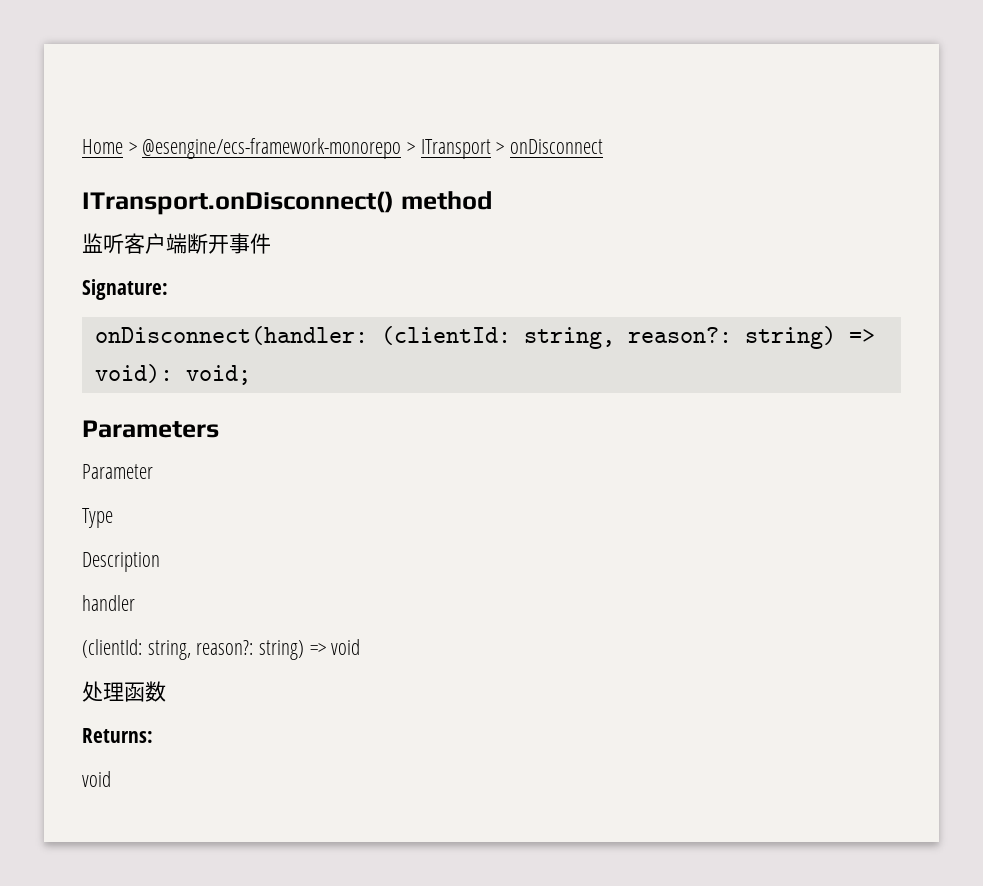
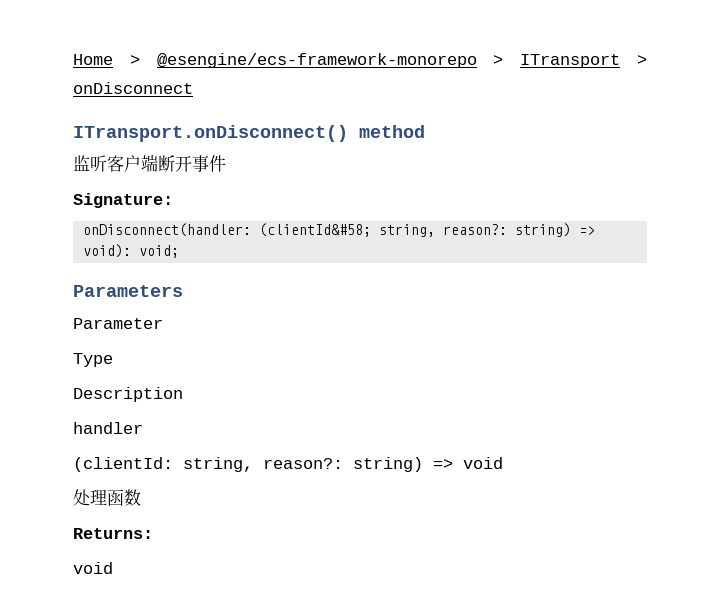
- onDisconnect(handler: (clientId: string, reason?: string) => void): void;
+ onDisconnect(handler: (clientId&#58; string, reason?: string) => void): void;

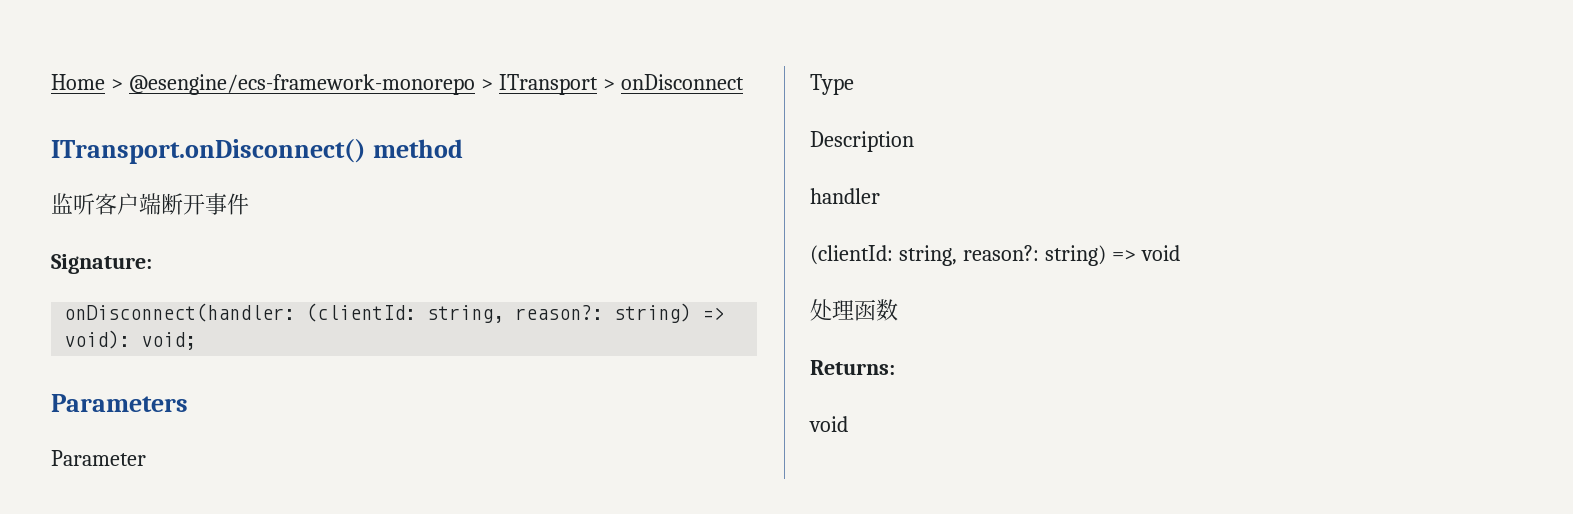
- onDisconnect(handler: (clientId&#58; string, reason?: string) => void): void;
+ onDisconnect(handler: (clientId: string, reason?: string) => void): void;

